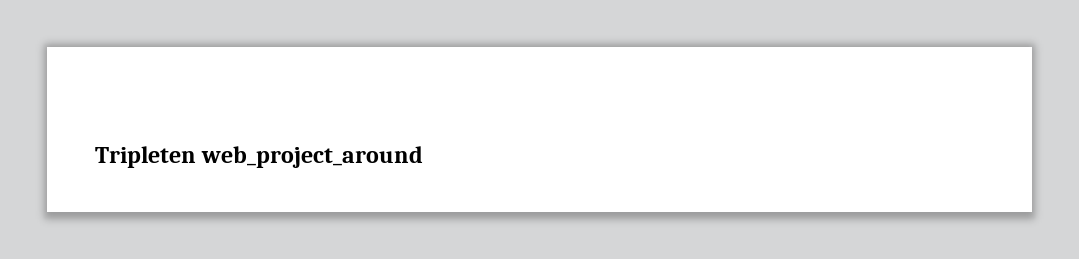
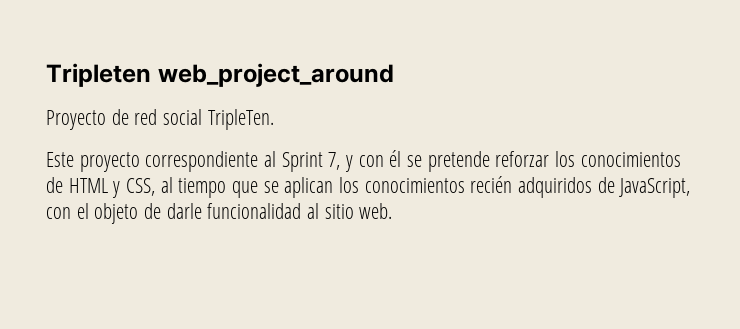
+ Proyecto de red social TripleTen.
+ Este proyecto correspondiente al Sprint 7, y con él se pretende reforzar los conocimientos de HTML y CSS, al tiempo que se aplican los conocimientos recién adquiridos de JavaScript, con el objeto de darle funcionalidad al sitio web.

